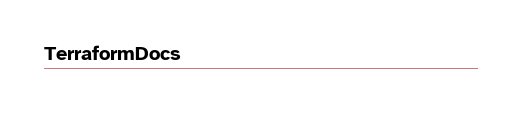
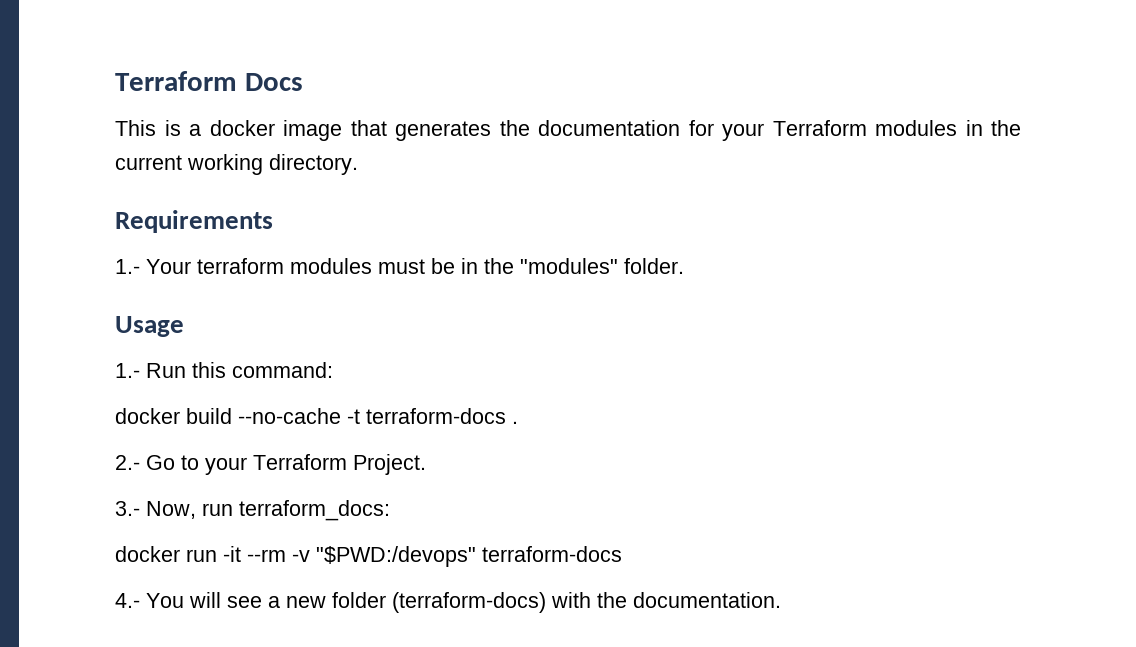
- TerraformDocs
+ Terraform Docs
+ This is a docker image that generates the documentation for your Terraform modules in the current working directory.
+ Requirements
+ 1.- Your terraform modules must be in the "modules" folder.
+ Usage
+ 1.- Run this command:
+ docker build --no-cache -t terraform-docs .
+ 2.- Go to your Terraform Project.
+ 3.- Now, run terraform_docs:
+ docker run -it --rm -v "$PWD:/devops" terraform-docs
+ 4.- You will see a new folder (terraform-docs) with the documentation.

